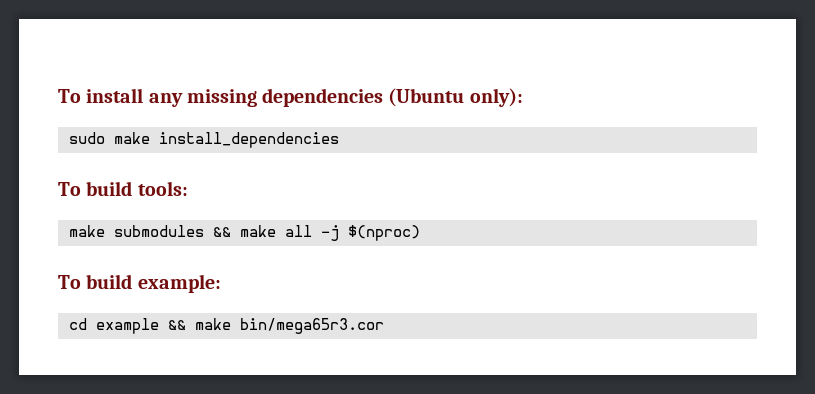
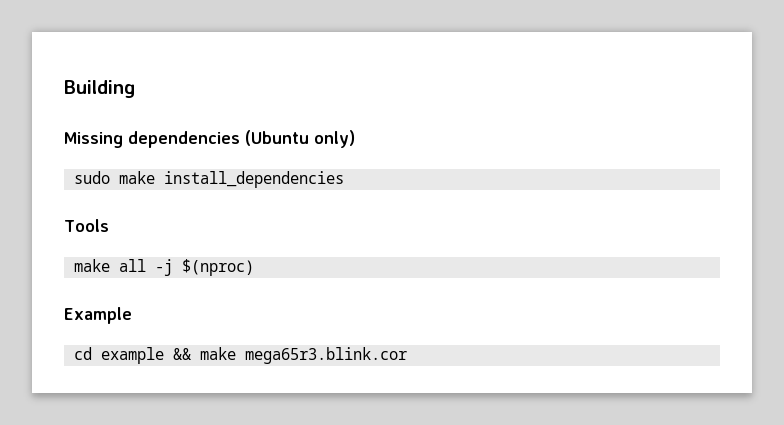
- To install any missing dependencies (Ubuntu only):
+ Building
+ Missing dependencies (Ubuntu only)
- To build tools:
- make submodules && make all -j $(nproc)
+ Tools
+ make all -j $(nproc)
- To build example:
+ Example
- cd example && make bin/mega65r3.cor
+ cd example && make mega65r3.blink.cor

